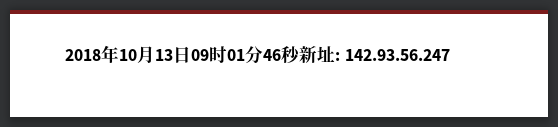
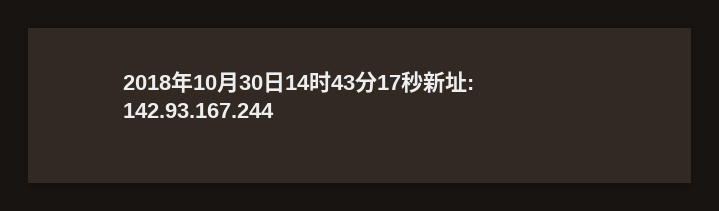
- 2018年10月13日09时01分46秒新址: 142.93.56.247
+ 2018年10月30日14时43分17秒新址: 142.93.167.244

